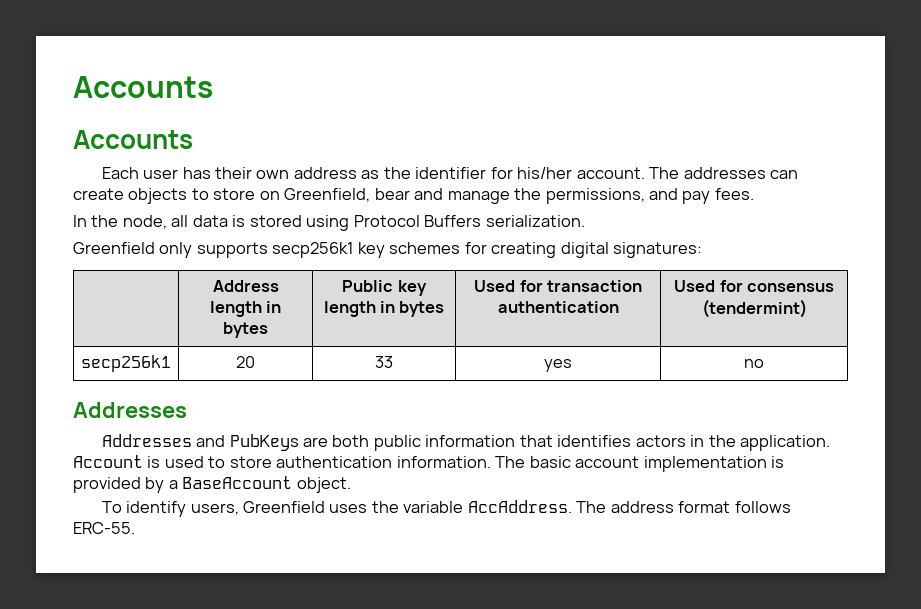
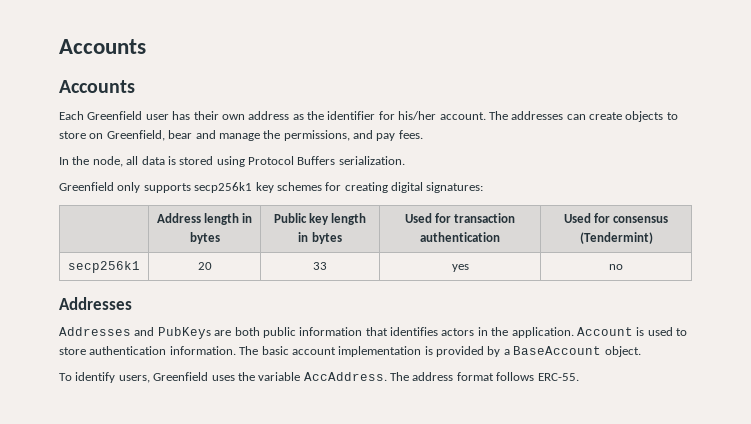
- Each user has their own address as the identifier for his/her account.
+ Each Greenfield user has their own address as the identifier for his/her account.
- | Address length in bytes | Public key length in bytes | Used for transaction authentication | Used for consensus (tendermint)
+ | Address length in bytes | Public key length in bytes | Used for transaction authentication | Used for consensus (Tendermint)

